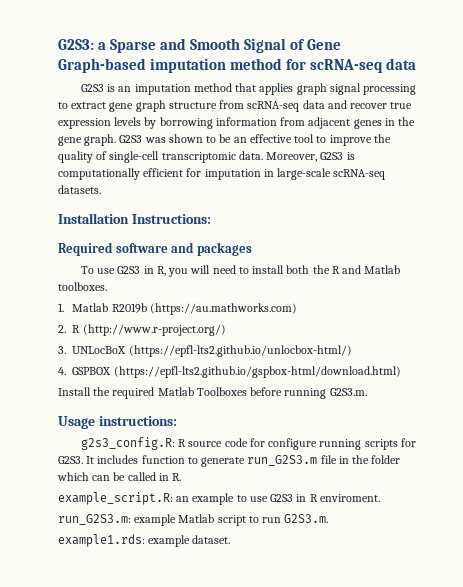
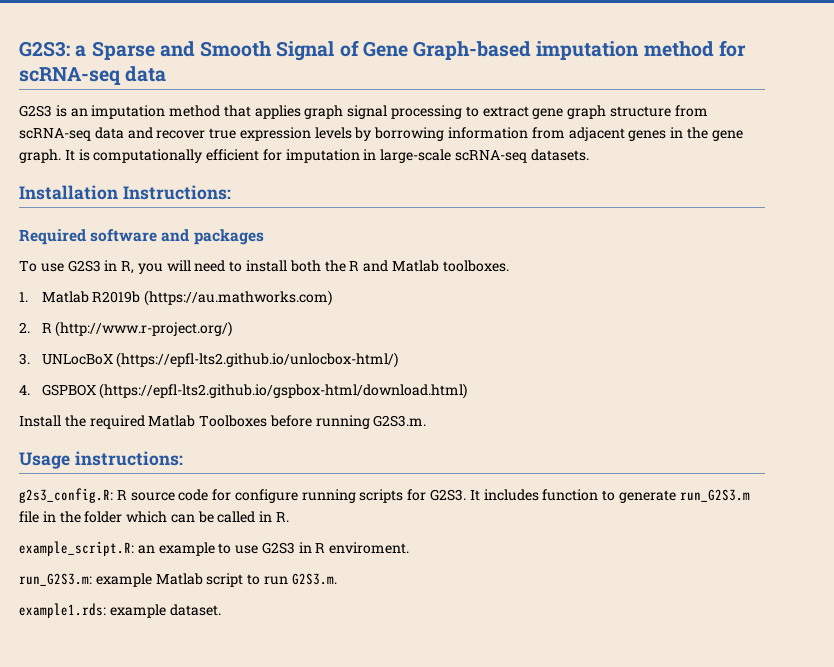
- G2S3 was shown to be an effective tool to improve the quality of single-cell transcriptomic data. Moreover, G2S3 is computationally efficient for imputation in large-scale scRNA-seq datasets.
+ It is computationally efficient for imputation in large-scale scRNA-seq datasets.

